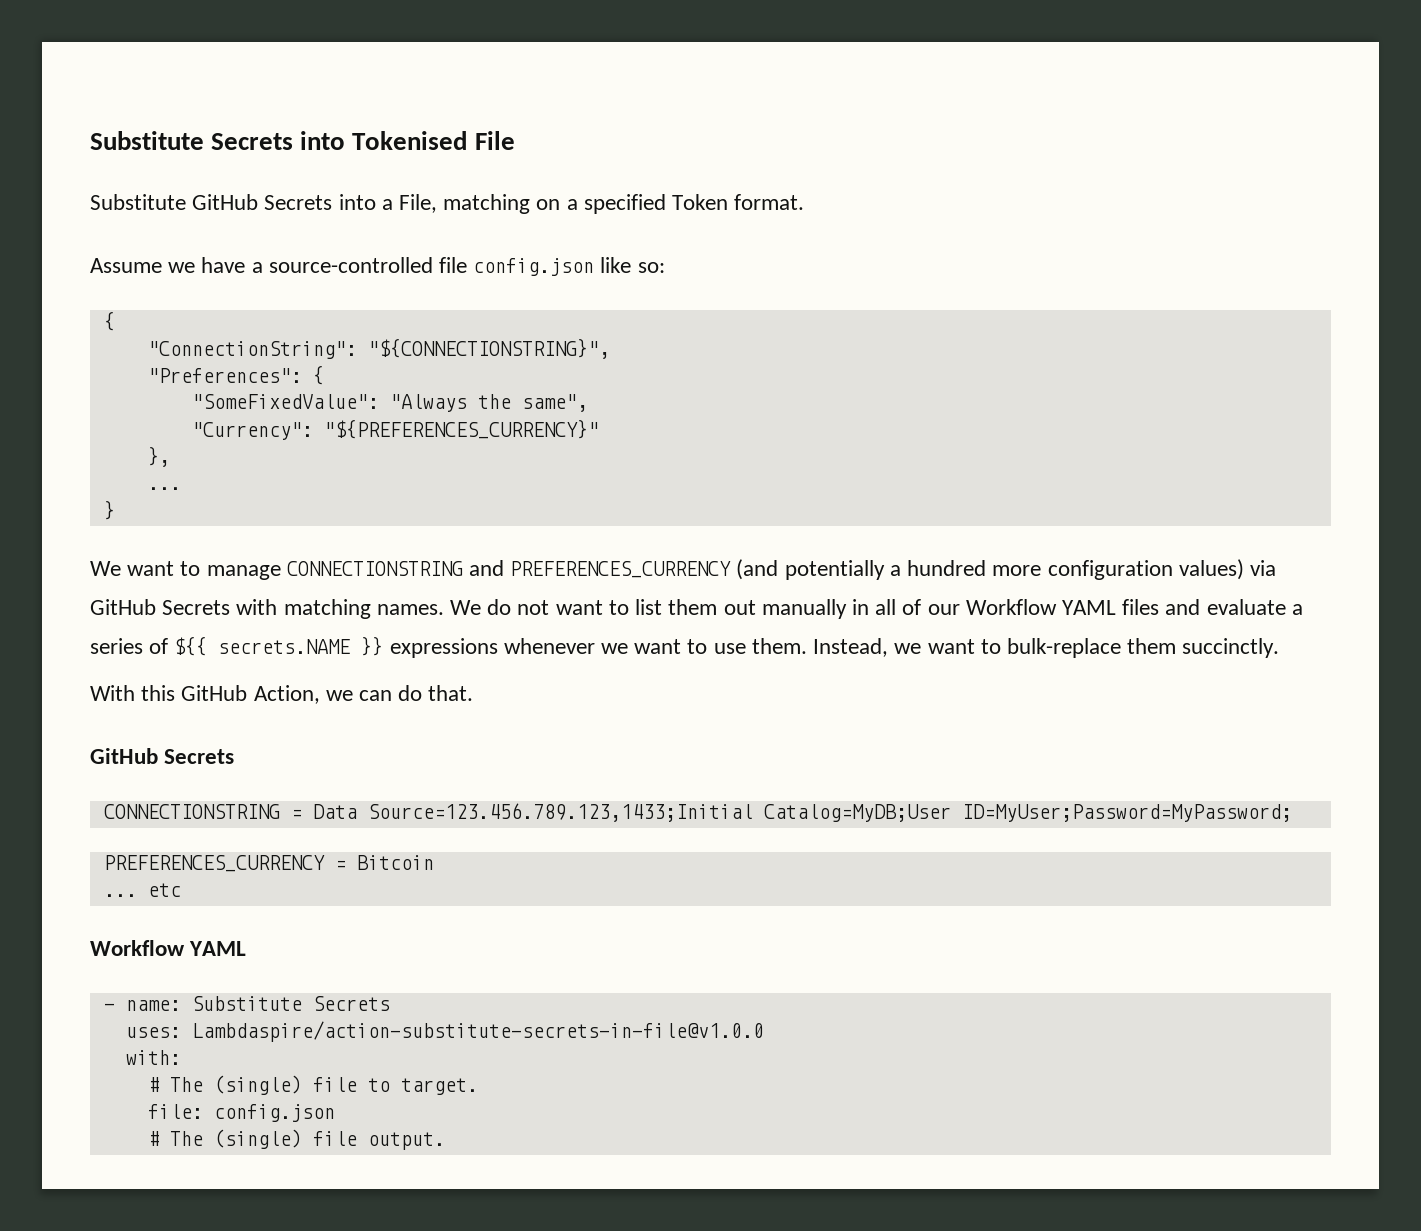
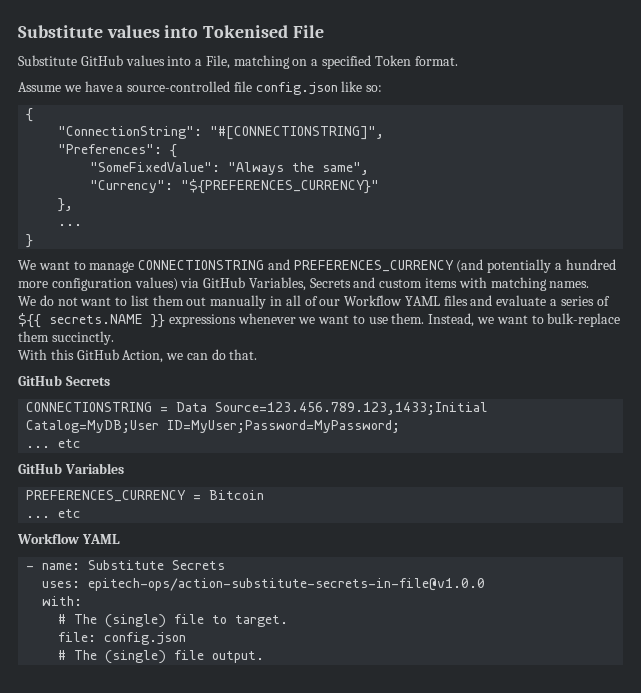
- Substitute Secrets into Tokenised File
+ Substitute values into Tokenised File
- Substitute GitHub Secrets into a File, matching on a specified Token format.
+ Substitute GitHub values into a File, matching on a specified Token format.
- "ConnectionString": "${CONNECTIONSTRING}",
+ "ConnectionString": "#[CONNECTIONSTRING]",
- We want to manage CONNECTIONSTRING and PREFERENCES_CURRENCY (and potentially a hundred more configuration values) via GitHub Secrets with matching names. We do not want to list them out manually in all of our Workflow YAML files and evaluate a series of ${{ secrets.NAME }} expressions whenever we want to use them.
+ We want to manage CONNECTIONSTRING and PREFERENCES_CURRENCY (and potentially a hundred more configuration values) via GitHub Variables, Secrets and custom items with matching names.
+ We do not want to list them out manually in all of our Workflow YAML files and evaluate a series of ${{ secrets.NAME }} expressions whenever we want to use them.
  CONNECTIONSTRING = Data Source=123.456.789.123,1433;Initial Catalog=MyDB;User ID=MyUser;Password=MyPassword;
+ ... etc
+ GitHub Variables
- uses: Lambdaspire/action-substitute-secrets-in-file@v1.0.0
+ uses: epitech-ops/action-substitute-secrets-in-file@v1.0.0

